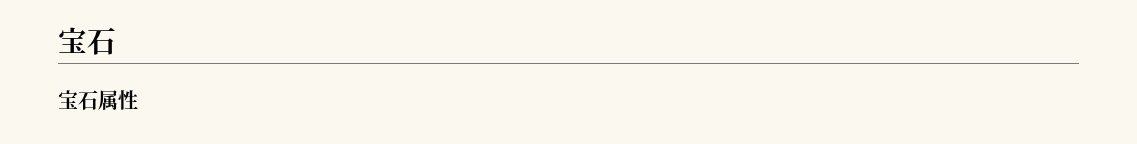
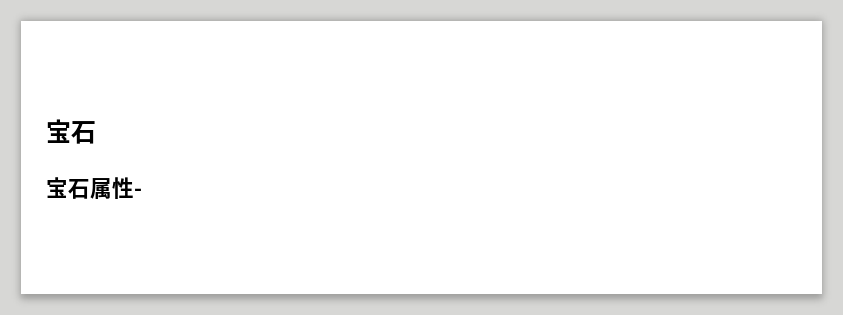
- 宝石属性
+ 宝石属性-

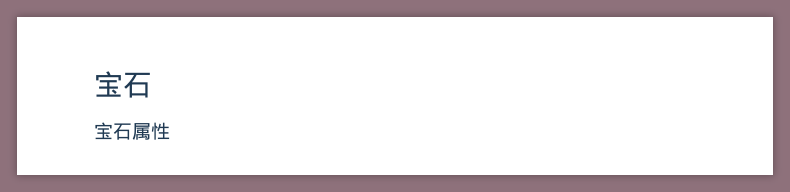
- 宝石属性-
+ 宝石属性

